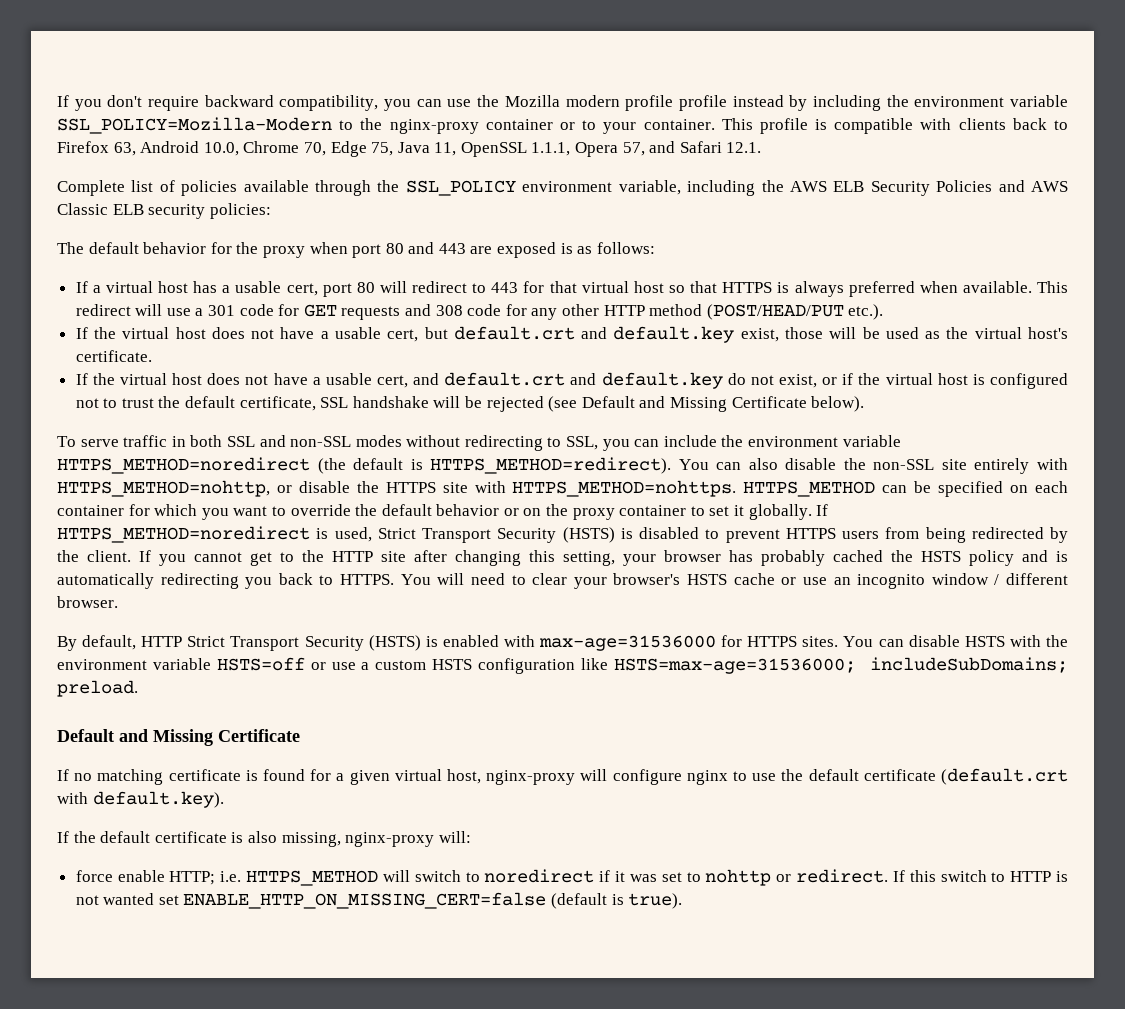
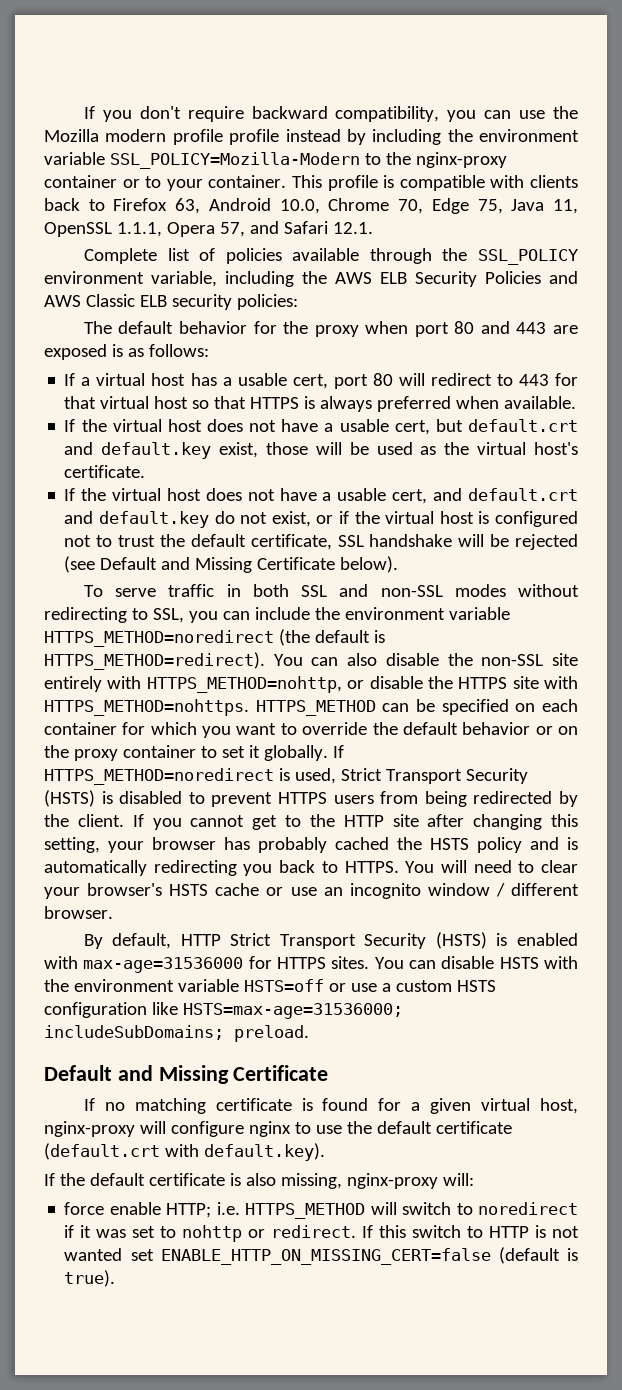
- This redirect will use a 301 code for GET requests and 308 code for any other HTTP method (POST/HEAD/PUT etc.).

